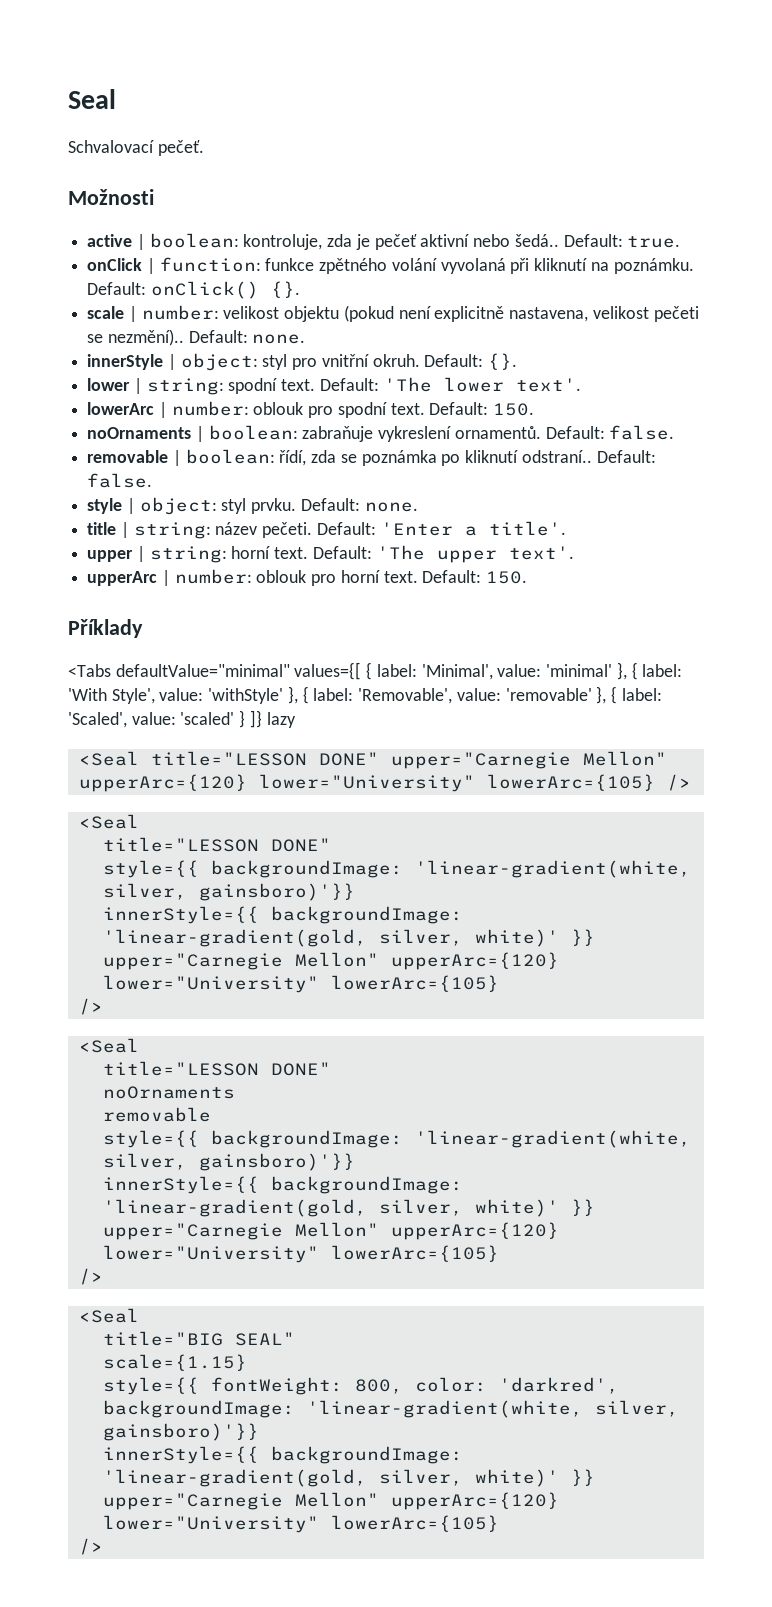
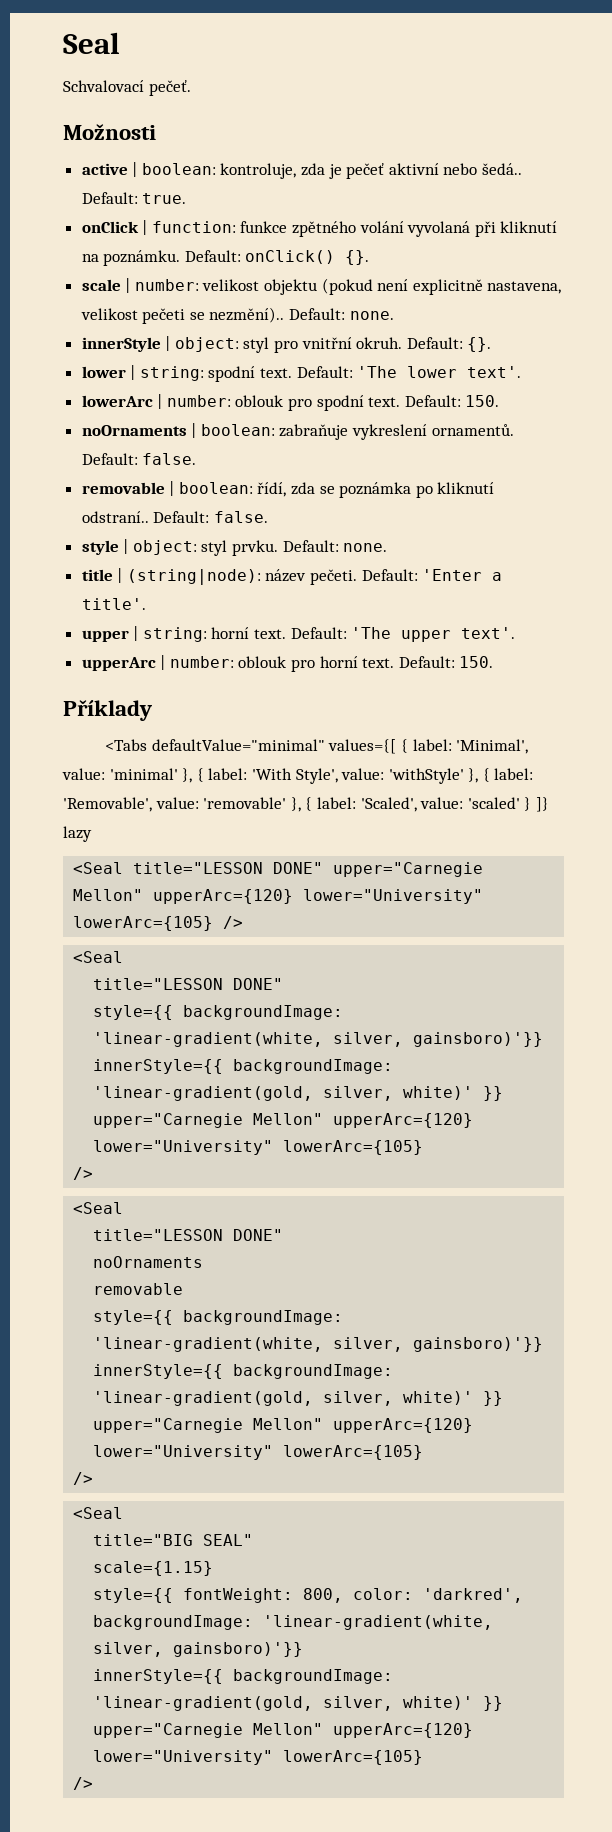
- title | string: název pečeti.
+ title | (string|node): název pečeti.

